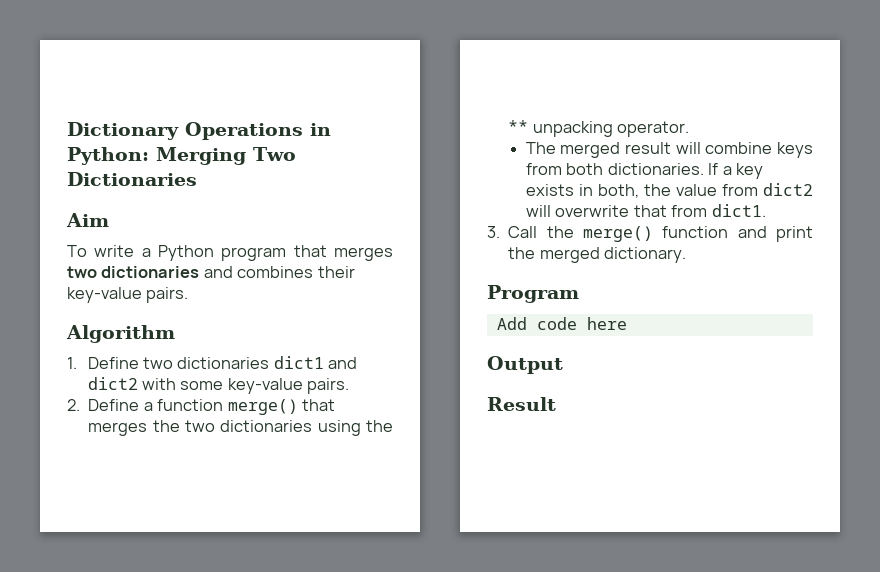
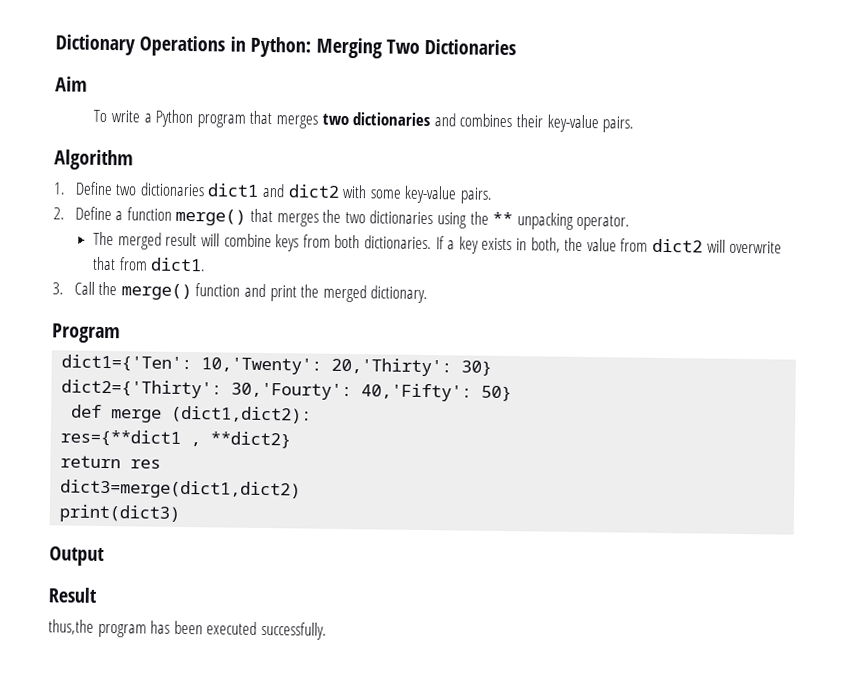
- Add code here
+ dict1={'Ten': 10,'Twenty': 20,'Thirty': 30}
+ dict2={'Thirty': 30,'Fourty': 40,'Fifty': 50}
+ def merge (dict1,dict2):
+ res={**dict1 , **dict2}
+ return res
+ dict3=merge(dict1,dict2)
+ print(dict3)
  Output
  Result
+ thus,the program has been executed successfully.

